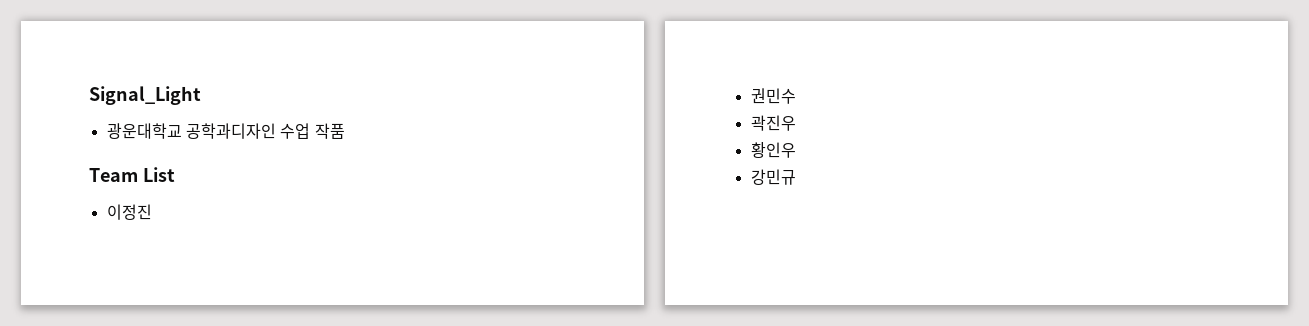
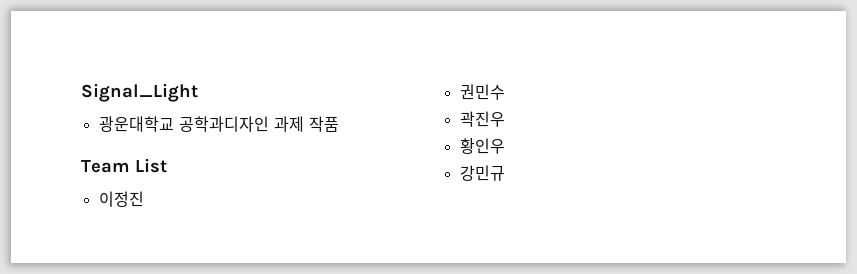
- 광운대학교 공학과디자인 수업 작품
+ 광운대학교 공학과디자인 과제 작품

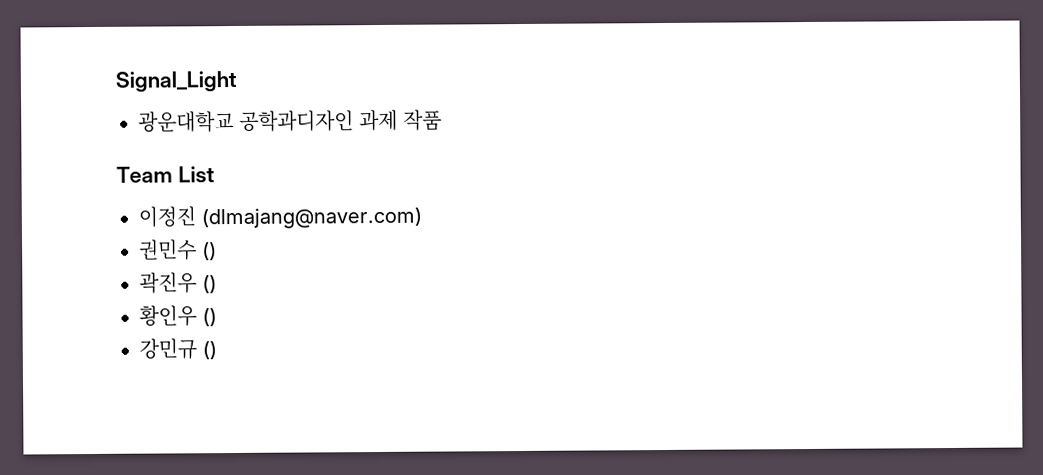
- 이정진
+ 이정진 (dlmajang@naver.com)
- 권민수
+ 권민수 ()
- 곽진우
+ 곽진우 ()
- 황인우
+ 황인우 ()
- 강민규
+ 강민규 ()

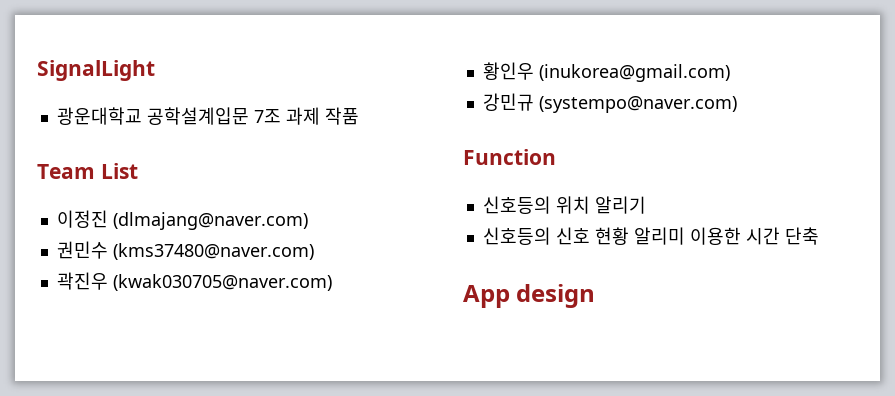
- Signal_Light
+ SignalLight
- 광운대학교 공학과디자인 과제 작품
+ 광운대학교 공학설계입문 7조 과제 작품
- 권민수 ()
+ 권민수 (kms37480@naver.com)
- 곽진우 ()
+ 곽진우 (kwak030705@naver.com)
- 황인우 ()
+ 황인우 (inukorea@gmail.com)
- 강민규 ()
+ 강민규 (systempo@naver.com)
+ Function
+ 신호등의 위치 알리기
+ 신호등의 신호 현황 알리미 이용한 시간 단축
+ App design

